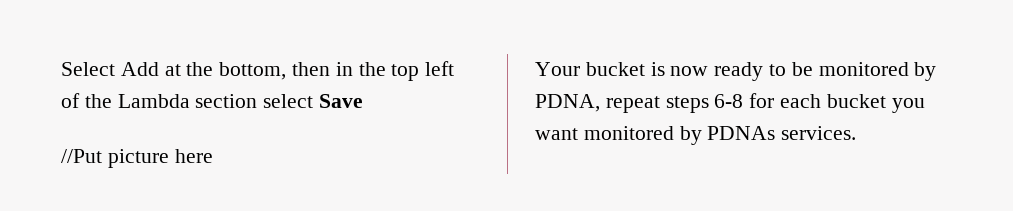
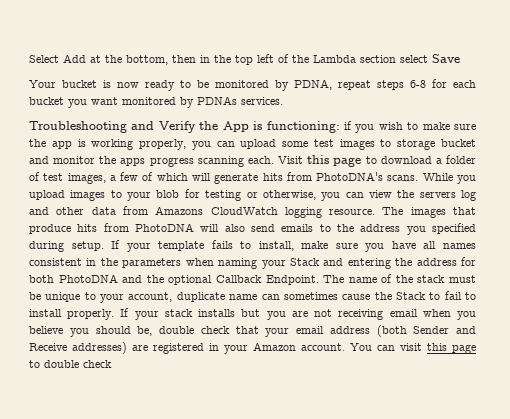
- //Put picture here
+ Troubleshooting and Verify the App is functioning: if you wish to make sure the app is working properly, you can upload some test images to storage bucket and monitor the apps progress scanning each. Visit this page to download a folder of test images, a few of which will generate hits from PhotoDNA's scans. While you upload images to your blob for testing or otherwise, you can view the servers log and other data from Amazons CloudWatch logging resource. The images that produce hits from PhotoDNA will also send emails to the address you specified during setup. If your template fails to install, make sure you have all names consistent in the parameters when naming your Stack and entering the address for both PhotoDNA and the optional Callback Endpoint. The name of the stack must be unique to your account, duplicate name can sometimes cause the Stack to fail to install properly. If your stack installs but you are not receiving email when you believe you should be, double check that your email address (both Sender and Receive addresses) are registered in your Amazon account. You can visit this page to double check

